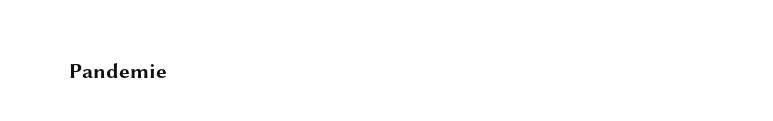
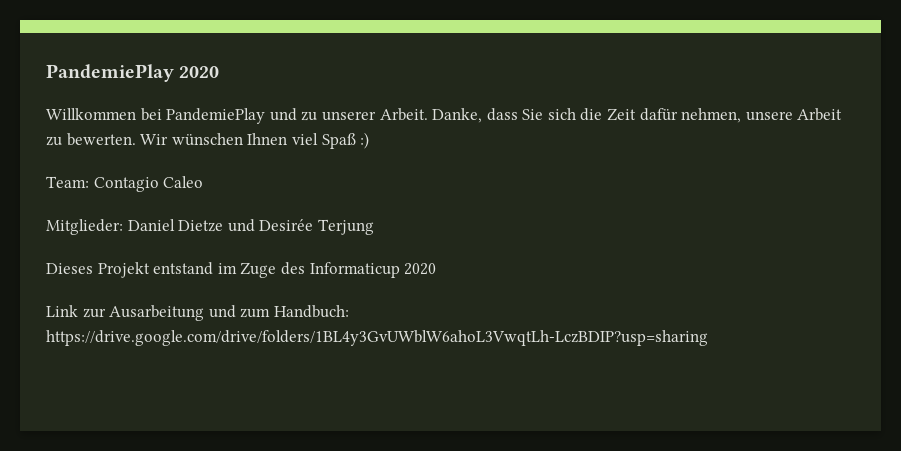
- Pandemie
+ PandemiePlay 2020
+ Willkommen bei PandemiePlay und zu unserer Arbeit. Danke, dass Sie sich die Zeit dafür nehmen, unsere Arbeit zu bewerten. Wir wünschen Ihnen viel Spaß :)
+ Team: Contagio Caleo
+ Mitglieder: Daniel Dietze und Desirée Terjung
+ Dieses Projekt entstand im Zuge des Informaticup 2020
+ Link zur Ausarbeitung und zum Handbuch: https://drive.google.com/drive/folders/1BL4y3GvUWblW6ahoL3VwqtLh-LczBDIP?usp=sharing

